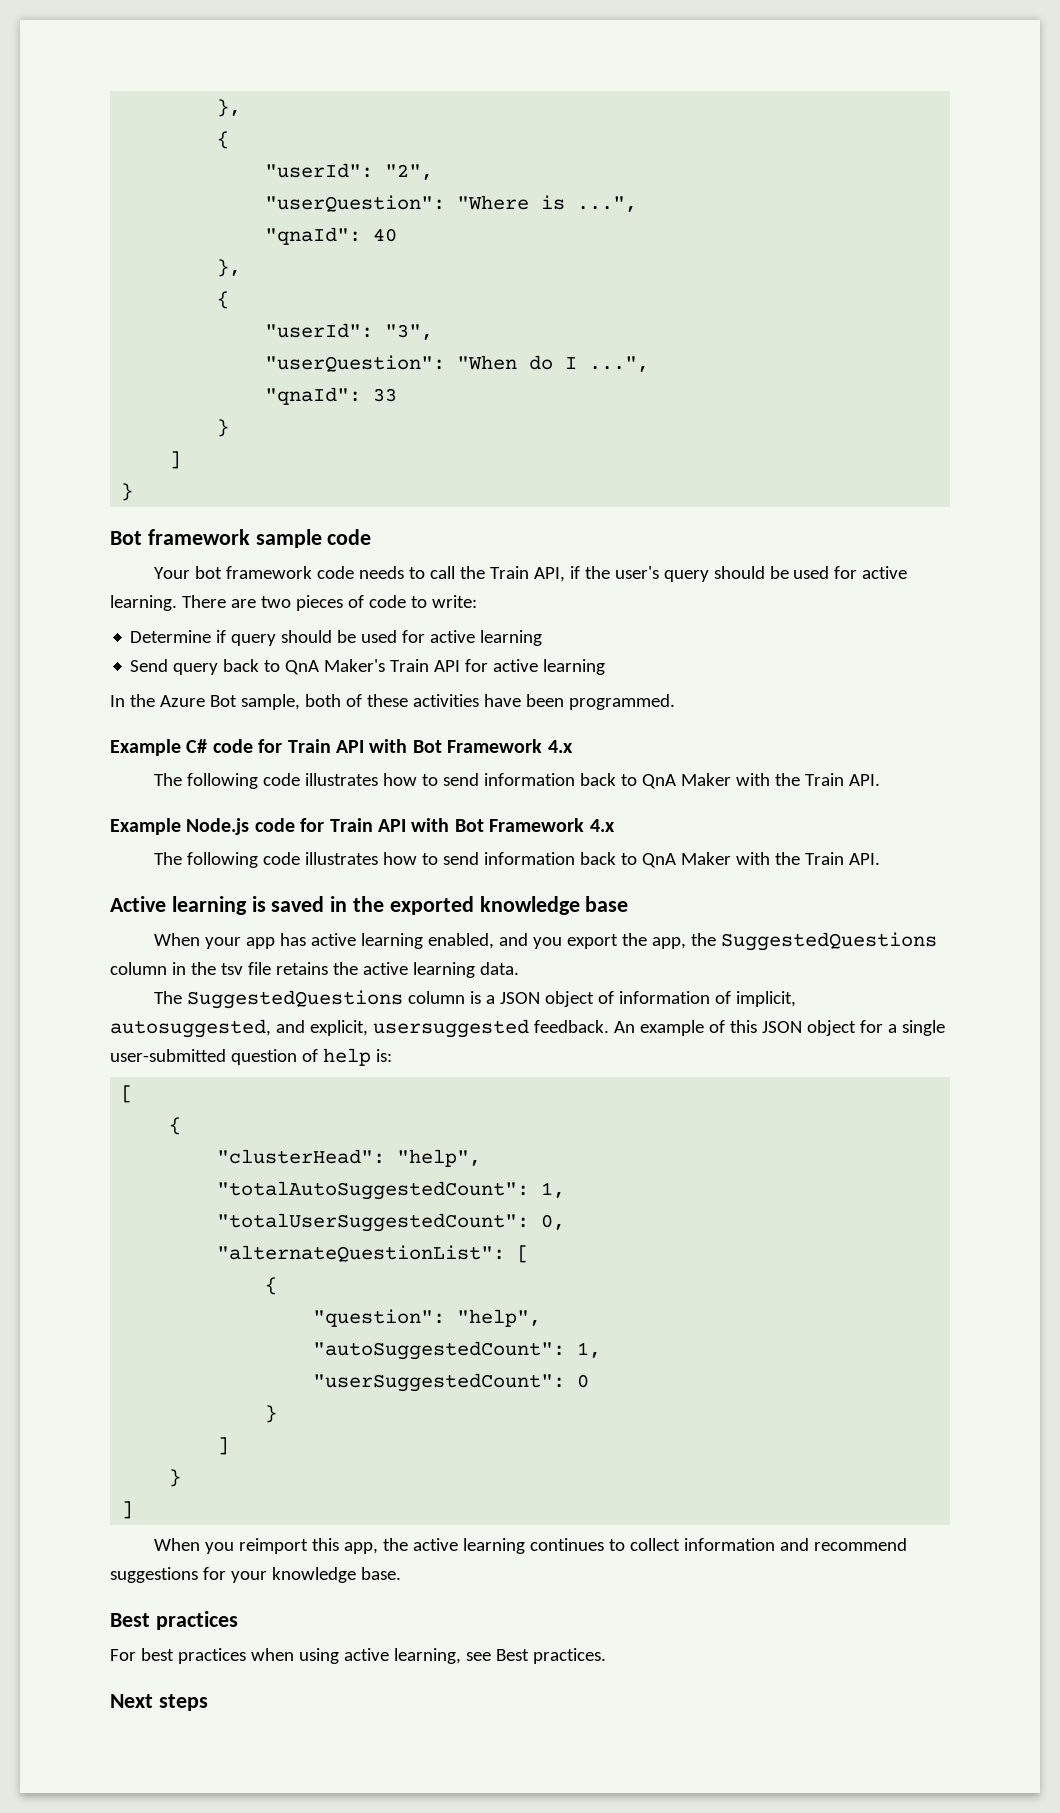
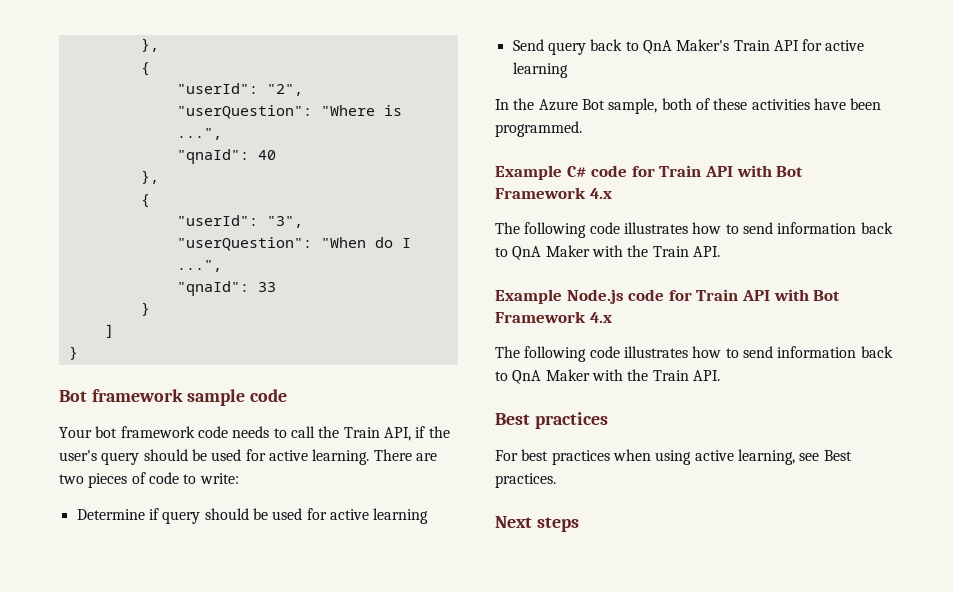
- Active learning is saved in the exported knowledge base
- When your app has active learning enabled, and you export the app, the SuggestedQuestions column in the tsv file retains the active learning data.
- The SuggestedQuestions column is a JSON object of information of implicit, autosuggested, and explicit, usersuggested feedback. An example of this JSON object for a single user-submitted question of help is:
- [
- {
- "clusterHead": "help",
- "totalAutoSuggestedCount": 1,
- "totalUserSuggestedCount": 0,
- "alternateQuestionList": [
- {
- "question": "help",
- "autoSuggestedCount": 1,
- "userSuggestedCount": 0
- }
- ]
- }
- ]
- When you reimport this app, the active learning continues to collect information and recommend suggestions for your knowledge base.

